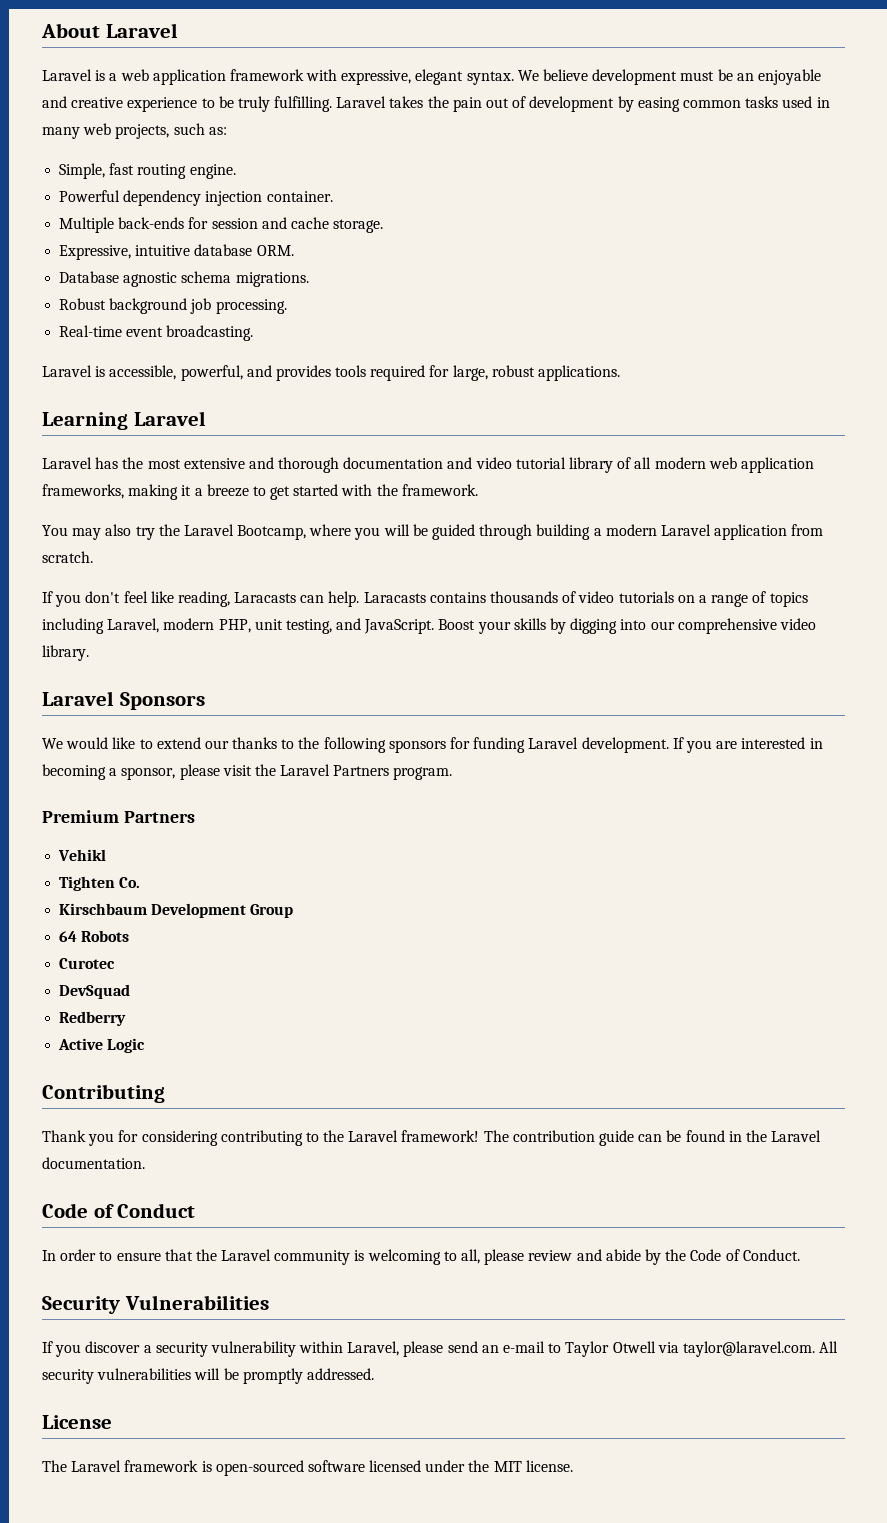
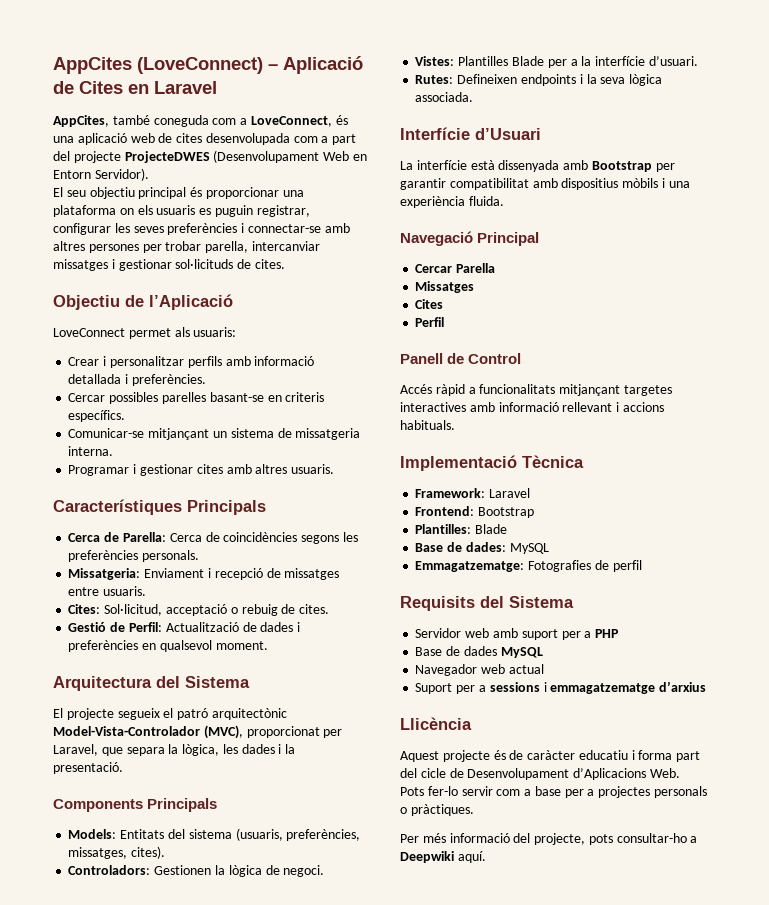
- About Laravel
- Laravel is a web application framework with expressive, elegant syntax. We believe development must be an enjoyable and creative experience to be truly fulfilling. Laravel takes the pain out of development by easing common tasks used in many web projects, such as:
- Simple, fast routing engine.
- Powerful dependency injection container.
- Multiple back-ends for session and cache storage.
- Expressive, intuitive database ORM.
- Database agnostic schema migrations.
- Robust background job processing.
- Real-time event broadcasting.
- Laravel is accessible, powerful, and provides tools required for large, robust applications.
- Learning Laravel
- Laravel has the most extensive and thorough documentation and video tutorial library of all modern web application frameworks, making it a breeze to get started with the framework.
- You may also try the Laravel Bootcamp, where you will be guided through building a modern Laravel application from scratch.
- If you don't feel like reading, Laracasts can help. Laracasts contains thousands of video tutorials on a range of topics including Laravel, modern PHP, unit testing, and JavaScript. Boost your skills by digging into our comprehensive video library.
- Laravel Sponsors
- We would like to extend our thanks to the following sponsors for funding Laravel development. If you are interested in becoming a sponsor, please visit the Laravel Partners program.
- Premium Partners
- Vehikl
- Tighten Co.
- Kirschbaum Development Group
- 64 Robots
- Curotec
- DevSquad
- Redberry
- Active Logic
- Contributing
- Thank you for considering contributing to the Laravel framework! The contribution guide can be found in the Laravel documentation.
- Code of Conduct
- In order to ensure that the Laravel community is welcoming to all, please review and abide by the Code of Conduct.
- Security Vulnerabilities
- If you discover a security vulnerability within Laravel, please send an e-mail to Taylor Otwell via taylor@laravel.com. All security vulnerabilities will be promptly addressed.
- License
- The Laravel framework is open-sourced software licensed under the MIT license.
+ AppCites (LoveConnect) – Aplicació de Cites en Laravel
+ AppCites, també coneguda com a LoveConnect, és una aplicació web de cites desenvolupada com a part del projecte ProjecteDWES (Desenvolupament Web en Entorn Servidor).
+ El seu objectiu principal és proporcionar una plataforma on els usuaris es puguin registrar, configurar les seves preferències i connectar-se amb altres persones per trobar parella, intercanviar missatges i gestionar sol·licituds de cites.
+ Objectiu de l’Aplicació
+ LoveConnect permet als usuaris:
+ Crear i personalitzar perfils amb informació detallada i preferències.
+ Cercar possibles parelles basant-se en criteris específics.
+ Comunicar-se mitjançant un sistema de missatgeria interna.
+ Programar i gestionar cites amb altres usuaris.
+ Característiques Principals
+ Cerca de Parella: Cerca de coincidències segons les preferències personals.
+ Missatgeria: Enviament i recepció de missatges entre usuaris.
+ Cites: Sol·licitud, acceptació o rebuig de cites.
+ Gestió de Perfil: Actualització de dades i preferències en qualsevol moment.
+ Arquitectura del Sistema
+ El projecte segueix el patró arquitectònic Model-Vista-Controlador (MVC), proporcionat per Laravel, que separa la lògica, les dades i la presentació.
+ Components Principals
+ Models: Entitats del sistema (usuaris, preferències, missatges, cites).
+ Controladors: Gestionen la lògica de negoci.
+ Vistes: Plantilles Blade per a la interfície d’usuari.
+ Rutes: Defineixen endpoints i la seva lògica associada.
+ Interfície d’Usuari
+ La interfície està dissenyada amb Bootstrap per garantir compatibilitat amb dispositius mòbils i una experiència fluida.
+ Navegació Principal
+ Cercar Parella
+ Missatges
+ Cites
+ Perfil
+ Panell de Control
+ Accés ràpid a funcionalitats mitjançant targetes interactives amb informació rellevant i accions habituals.
+ Implementació Tècnica
+ Framework: Laravel
+ Frontend: Bootstrap
+ Plantilles: Blade
+ Base de dades: MySQL
+ Emmagatzematge: Fotografies de perfil
+ Requisits del Sistema
+ Servidor web amb suport per a PHP
+ Base de dades MySQL
+ Navegador web actual
+ Suport per a sessions i emmagatzematge d’arxius
+ Llicència
+ Aquest projecte és de caràcter educatiu i forma part del cicle de Desenvolupament d’Aplicacions Web.
+ Pots fer-lo servir com a base per a projectes personals o pràctiques.
+ Per més informació del projecte, pots consultar-ho a Deepwiki aquí.

